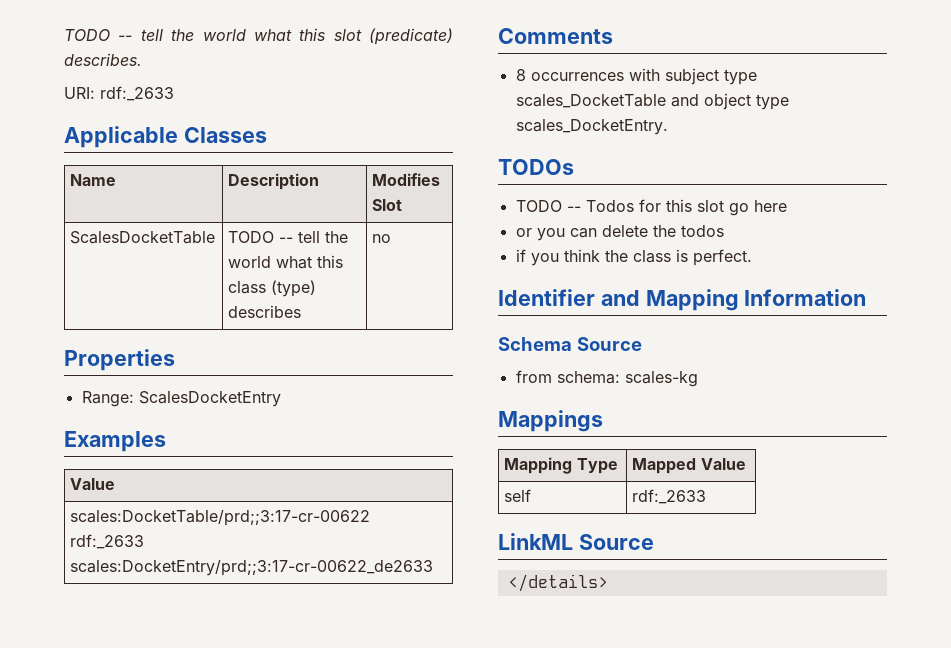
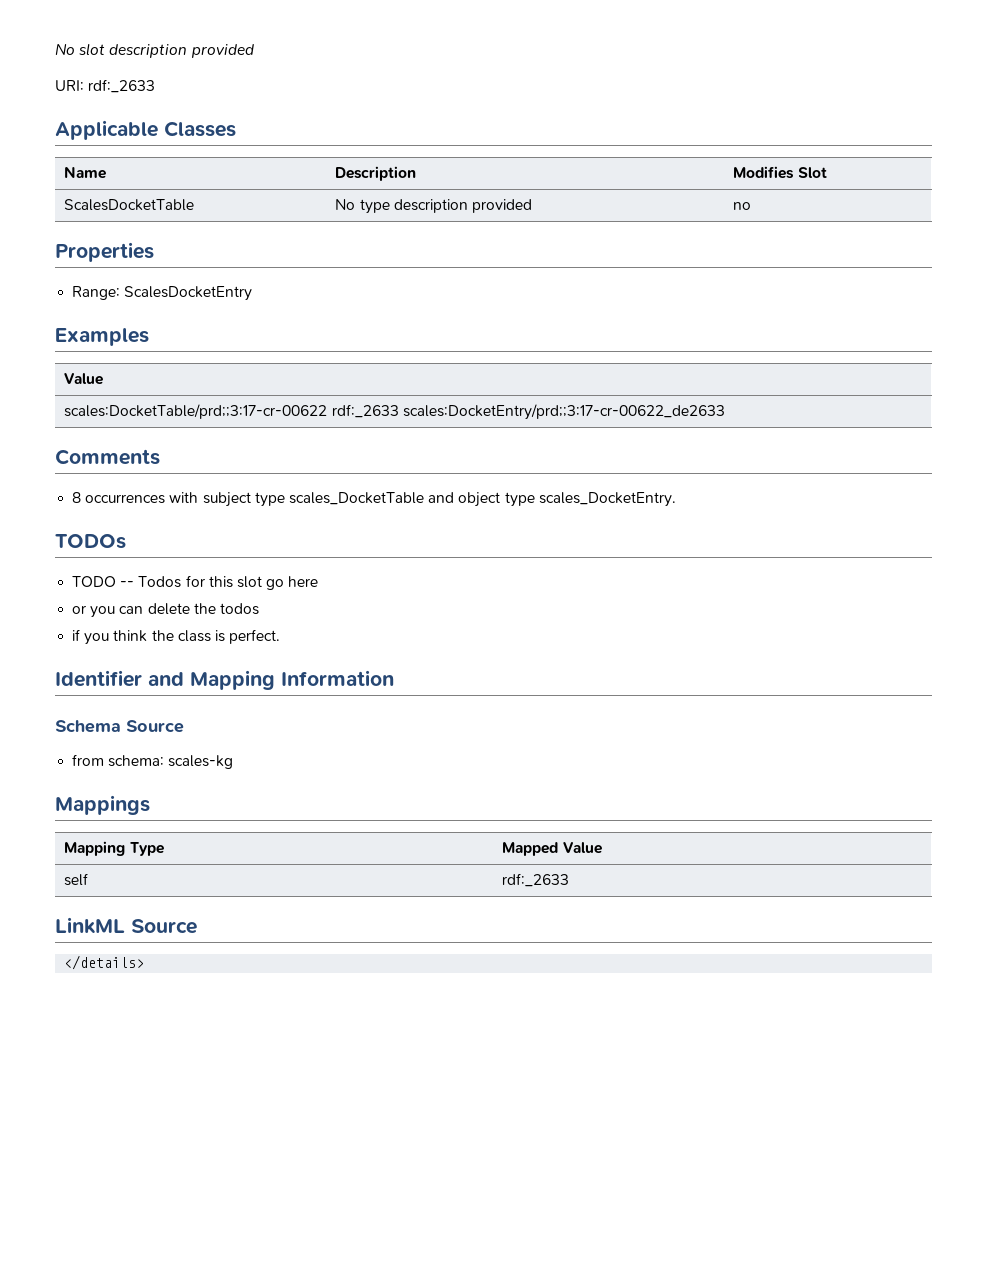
- TODO -- tell the world what this slot (predicate) describes.
+ No slot description provided
- ScalesDocketTable | TODO -- tell the world what this class (type) describes | no
+ ScalesDocketTable | No type description provided | no

